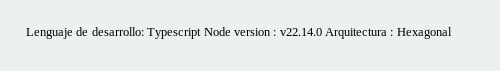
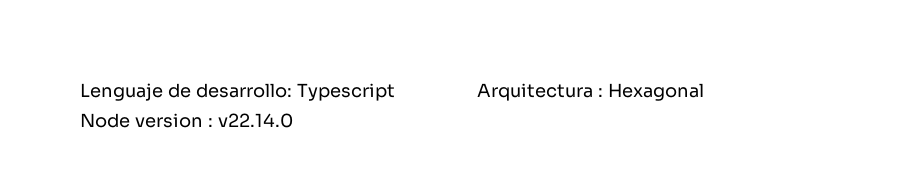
- Lenguaje de desarrollo: Typescript Node version : v22.14.0 Arquitectura : Hexagonal
+ Lenguaje de desarrollo: Typescript
+ Node version : v22.14.0
+ Arquitectura : Hexagonal

